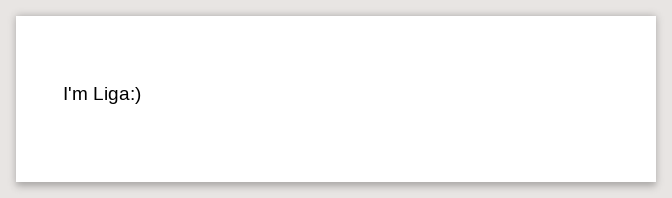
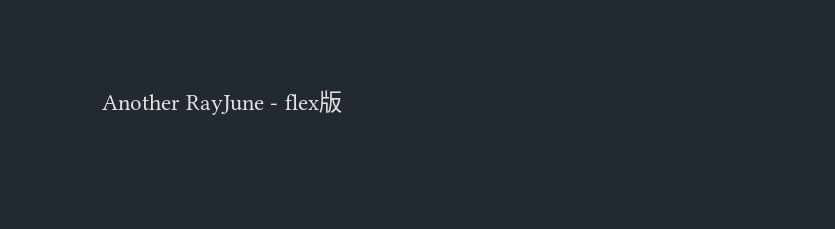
- I'm Liga:)
+ Another RayJune - flex版

